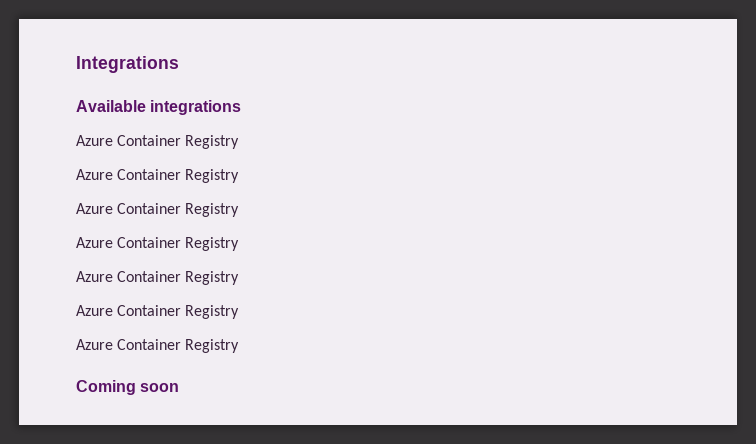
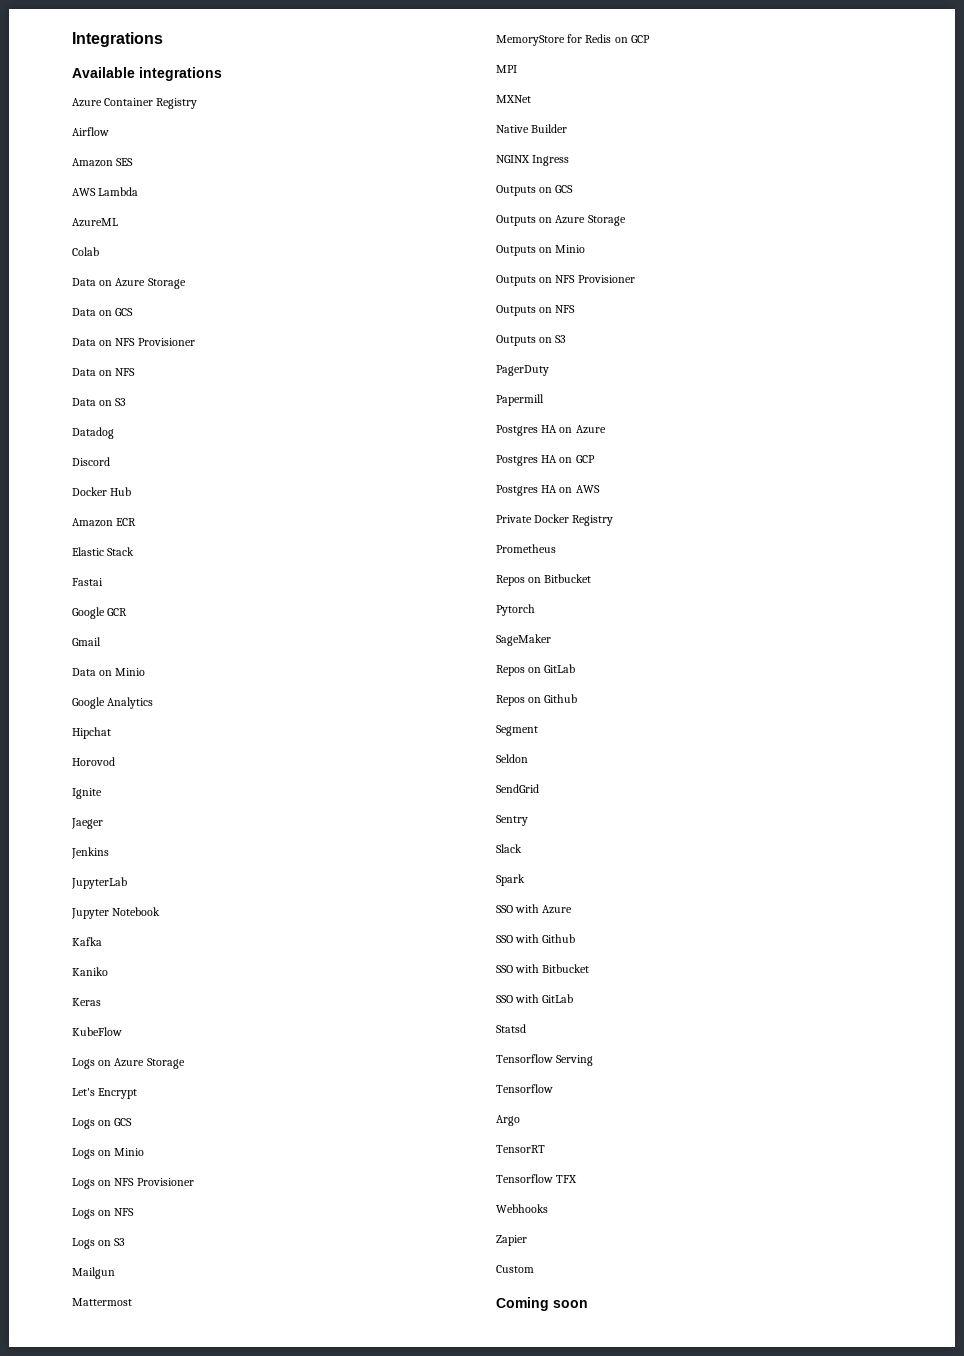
  Available integrations
  Azure Container Registry
- Azure Container Registry
- Azure Container Registry
- Azure Container Registry
- Azure Container Registry
- Azure Container Registry
- Azure Container Registry
+ Airflow
+ Amazon SES
+ AWS Lambda
+ AzureML
+ Colab
+ Data on Azure Storage
+ Data on GCS
+ Data on NFS Provisioner
+ Data on NFS
+ Data on S3
+ Datadog
+ Discord
+ Docker Hub
+ Amazon ECR
+ Elastic Stack
+ Fastai
+ Google GCR
+ Gmail
+ Data on Minio
+ Google Analytics
+ Hipchat
+ Horovod
+ Ignite
+ Jaeger
+ Jenkins
+ JupyterLab
+ Jupyter Notebook
+ Kafka
+ Kaniko
+ Keras
+ KubeFlow
+ Logs on Azure Storage
+ Let's Encrypt
+ Logs on GCS
+ Logs on Minio
+ Logs on NFS Provisioner
+ Logs on NFS
+ Logs on S3
+ Mailgun
+ Mattermost
+ MemoryStore for Redis on GCP
+ MPI
+ MXNet
+ Native Builder
+ NGINX Ingress
+ Outputs on GCS
+ Outputs on Azure Storage
+ Outputs on Minio
+ Outputs on NFS Provisioner
+ Outputs on NFS
+ Outputs on S3
+ PagerDuty
+ Papermill
+ Postgres HA on Azure
+ Postgres HA on GCP
+ Postgres HA on AWS
+ Private Docker Registry
+ Prometheus
+ Repos on Bitbucket
+ Pytorch
+ SageMaker
+ Repos on GitLab
+ Repos on Github
+ Segment
+ Seldon
+ SendGrid
+ Sentry
+ Slack
+ Spark
+ SSO with Azure
+ SSO with Github
+ SSO with Bitbucket
+ SSO with GitLab
+ Statsd
+ Tensorflow Serving
+ Tensorflow
+ Argo
+ TensorRT
+ Tensorflow TFX
+ Webhooks
+ Zapier
+ Custom

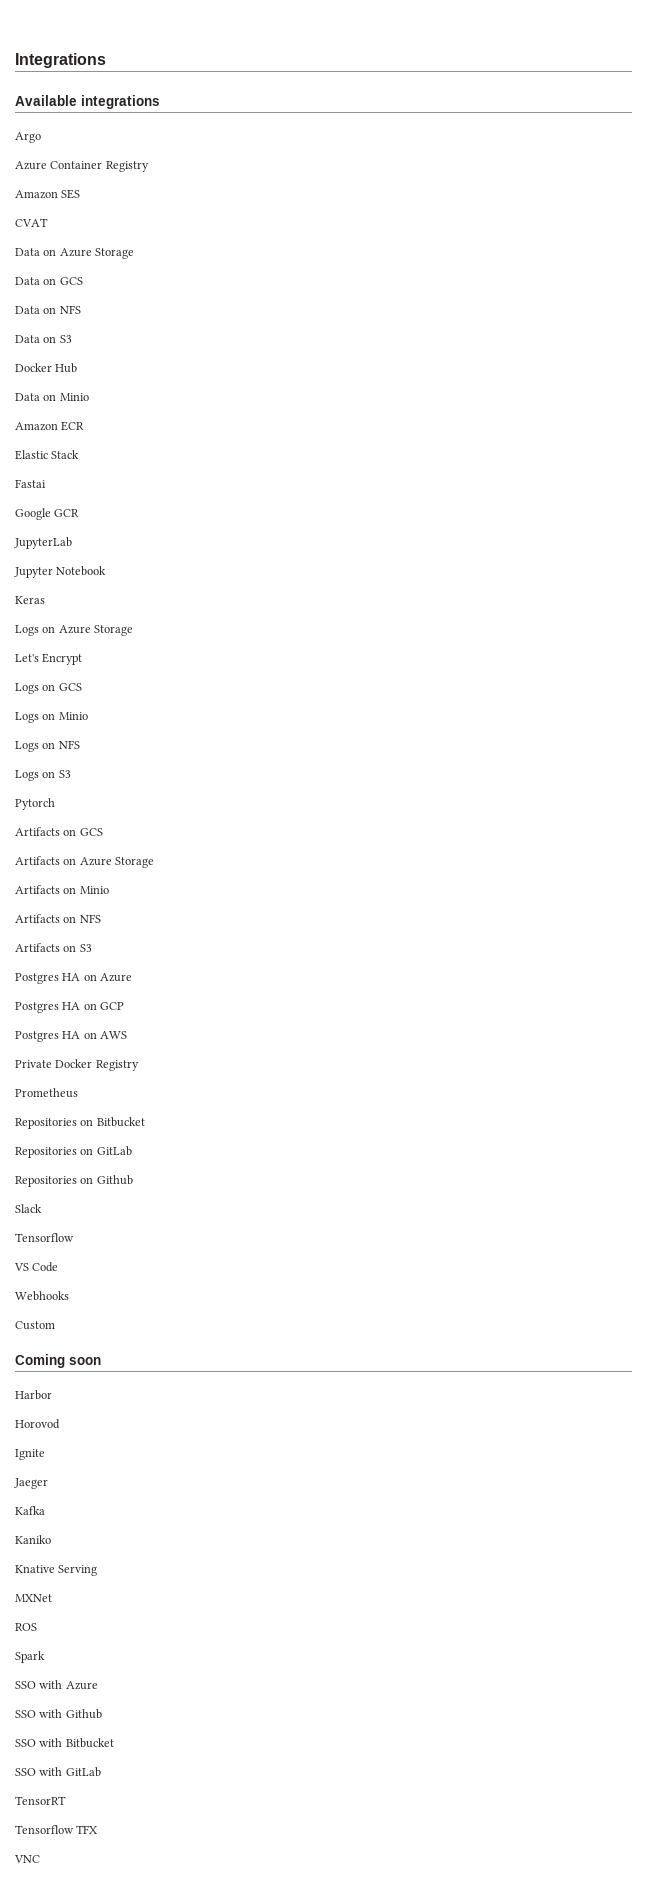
+ Argo
- Airflow
- AWS Lambda
- AzureML
- Colab
+ CVAT
- Data on NFS Provisioner
- Datadog
- Discord
+ Data on Minio
- Gmail
- Data on Minio
- Google Analytics
- Hipchat
- Horovod
- Ignite
- Jaeger
- Jenkins
- Kafka
- Kaniko
- KubeFlow
- Logs on NFS Provisioner
- Mailgun
- Mattermost
- MemoryStore for Redis on GCP
- MPI
- MXNet
- Native Builder
- NGINX Ingress
- Outputs on GCS
- Outputs on Azure Storage
- Outputs on Minio
- Outputs on NFS Provisioner
- Outputs on NFS
- Outputs on S3
- PagerDuty
- Papermill
+ Pytorch
+ Artifacts on GCS
+ Artifacts on Azure Storage
+ Artifacts on Minio
+ Artifacts on NFS
+ Artifacts on S3
- Repos on Bitbucket
+ Repositories on Bitbucket
- Pytorch
- SageMaker
- Repos on GitLab
+ Repositories on GitLab
- Repos on Github
+ Repositories on Github
- Segment
- Seldon
- SendGrid
- Sentry
  Slack
+ Tensorflow
+ VS Code
+ Webhooks
+ Custom
+ Coming soon
+ Harbor
+ Horovod
+ Ignite
+ Jaeger
+ Kafka
+ Kaniko
+ Knative Serving
+ MXNet
+ ROS
- Statsd
- Tensorflow Serving
- Tensorflow
- Argo
  TensorRT
  Tensorflow TFX
- Webhooks
- Zapier
- Custom
- Coming soon
+ VNC

